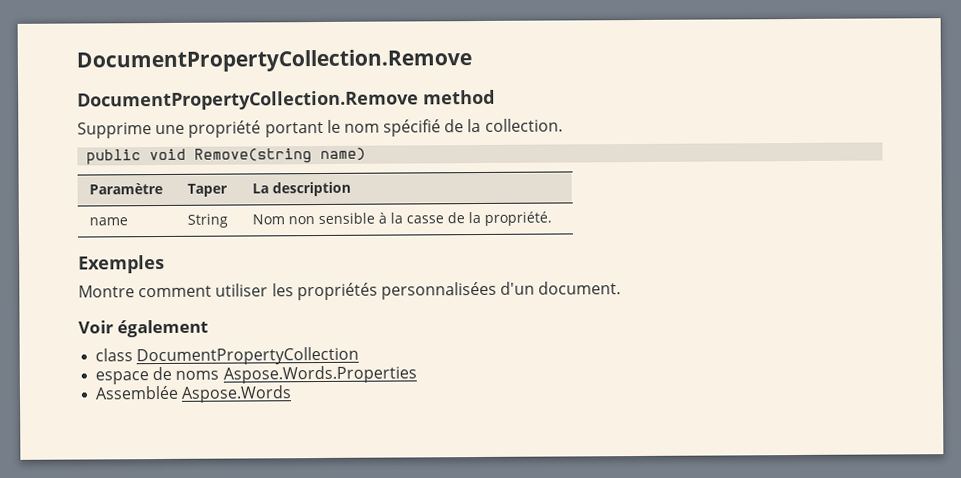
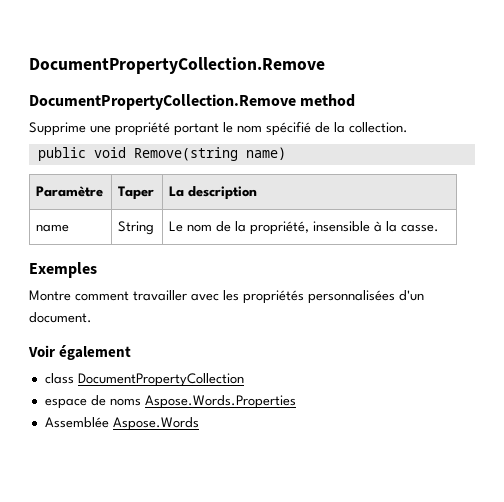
- name | String | Nom non sensible à la casse de la propriété.
+ name | String | Le nom de la propriété, insensible à la casse.
- Montre comment utiliser les propriétés personnalisées d'un document.
+ Montre comment travailler avec les propriétés personnalisées d'un document.

